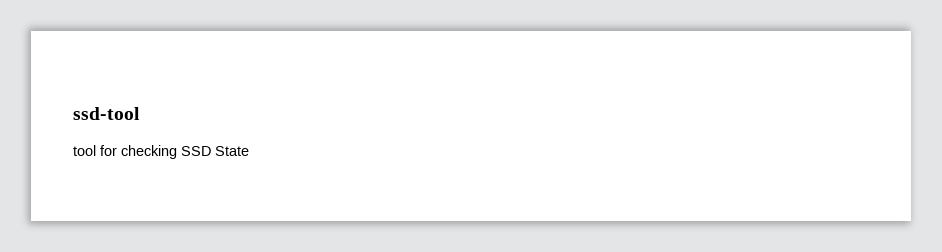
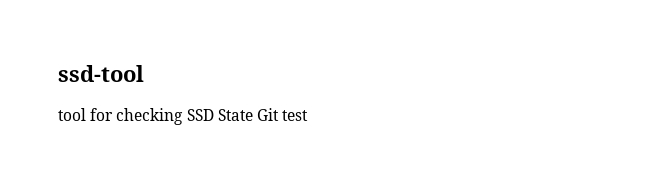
- tool for checking SSD State
+ tool for checking SSD State Git test

